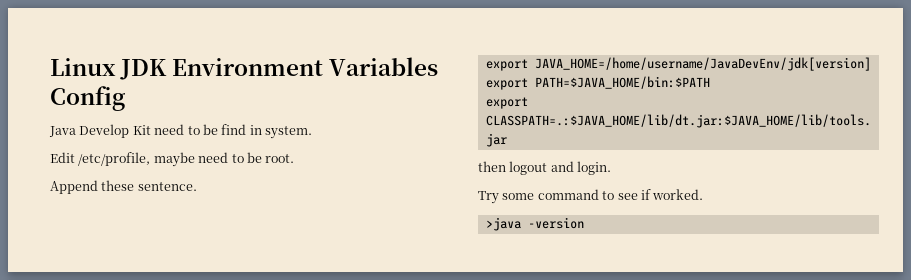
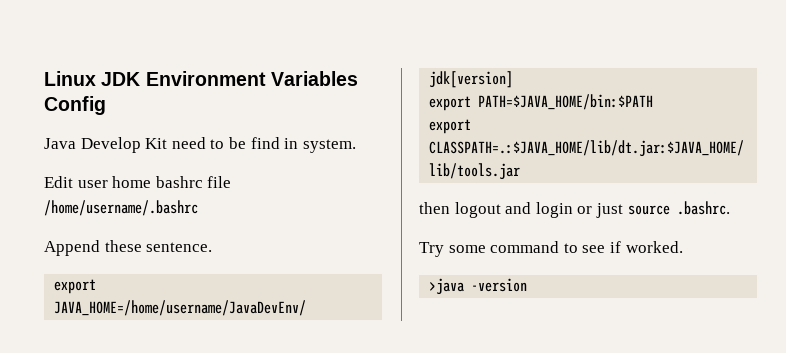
- Edit /etc/profile, maybe need to be root.
+ Edit user home bashrc file /home/username/.bashrc
- then logout and login.
+ then logout and login or just source .bashrc.

